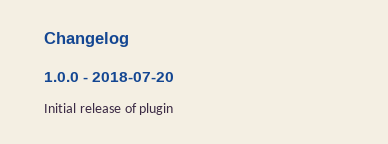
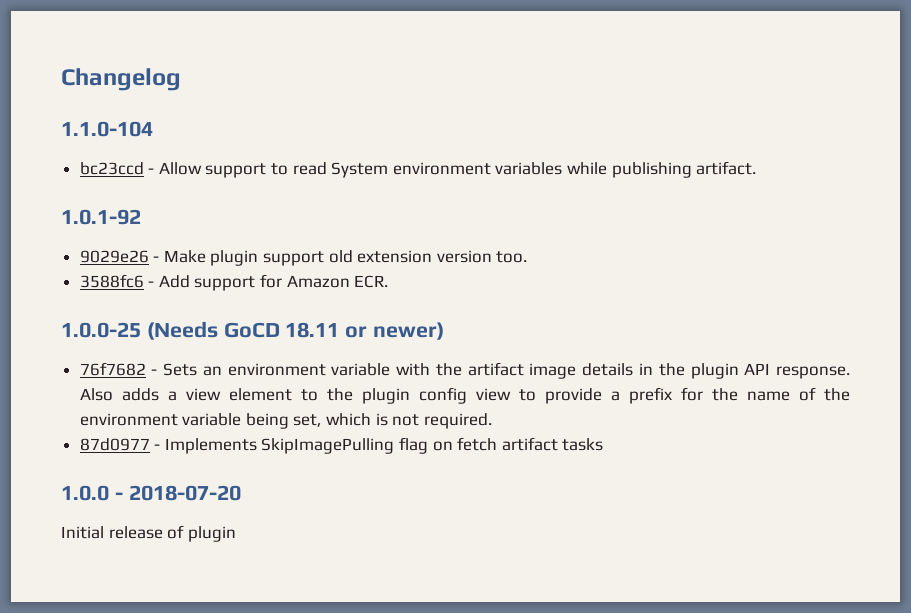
+ 1.1.0-104
+ bc23ccd - Allow support to read System environment variables while publishing artifact.
+ 1.0.1-92
+ 9029e26 - Make plugin support old extension version too.
+ 3588fc6 - Add support for Amazon ECR.
+ 1.0.0-25 (Needs GoCD 18.11 or newer)
+ 76f7682 - Sets an environment variable with the artifact image details in the plugin API response. Also adds a view element to the plugin config view to provide a prefix for the name of the environment variable being set, which is not required.
+ 87d0977 - Implements SkipImagePulling flag on fetch artifact tasks

